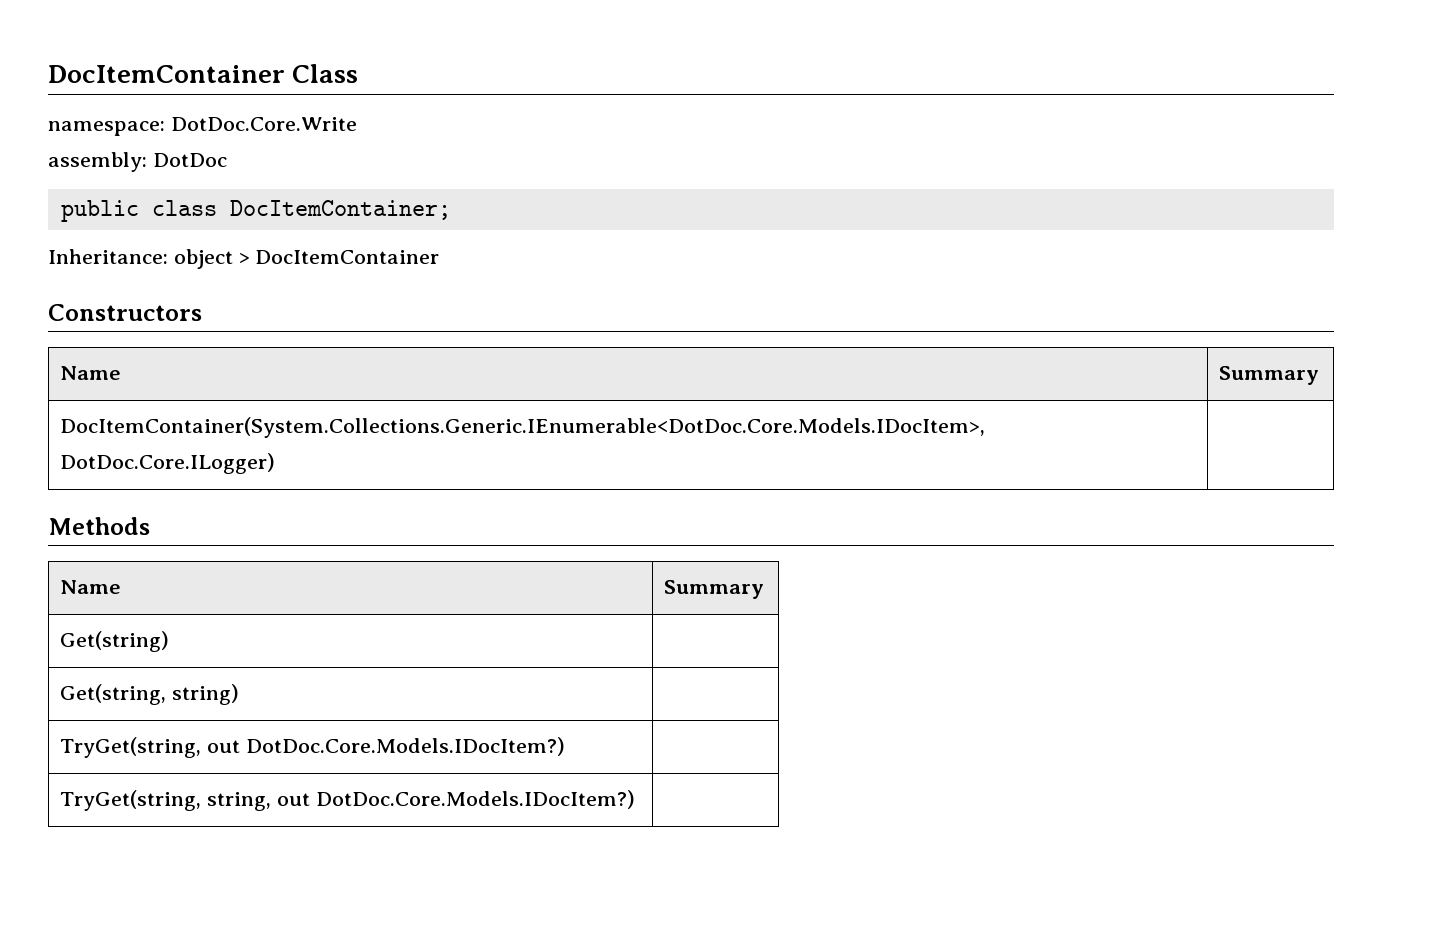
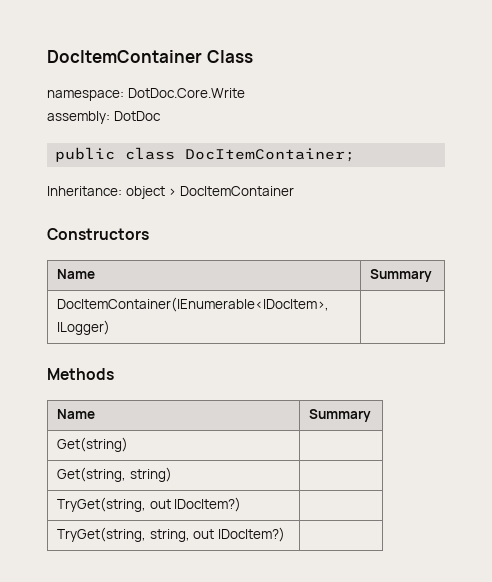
- DocItemContainer(System.Collections.Generic.IEnumerable<DotDoc.Core.Models.IDocItem>, DotDoc.Core.ILogger) |
+ DocItemContainer(IEnumerable<IDocItem>, ILogger) |
- TryGet(string, out DotDoc.Core.Models.IDocItem?) |
+ TryGet(string, out IDocItem?) |
- TryGet(string, string, out DotDoc.Core.Models.IDocItem?) |
+ TryGet(string, string, out IDocItem?) |

